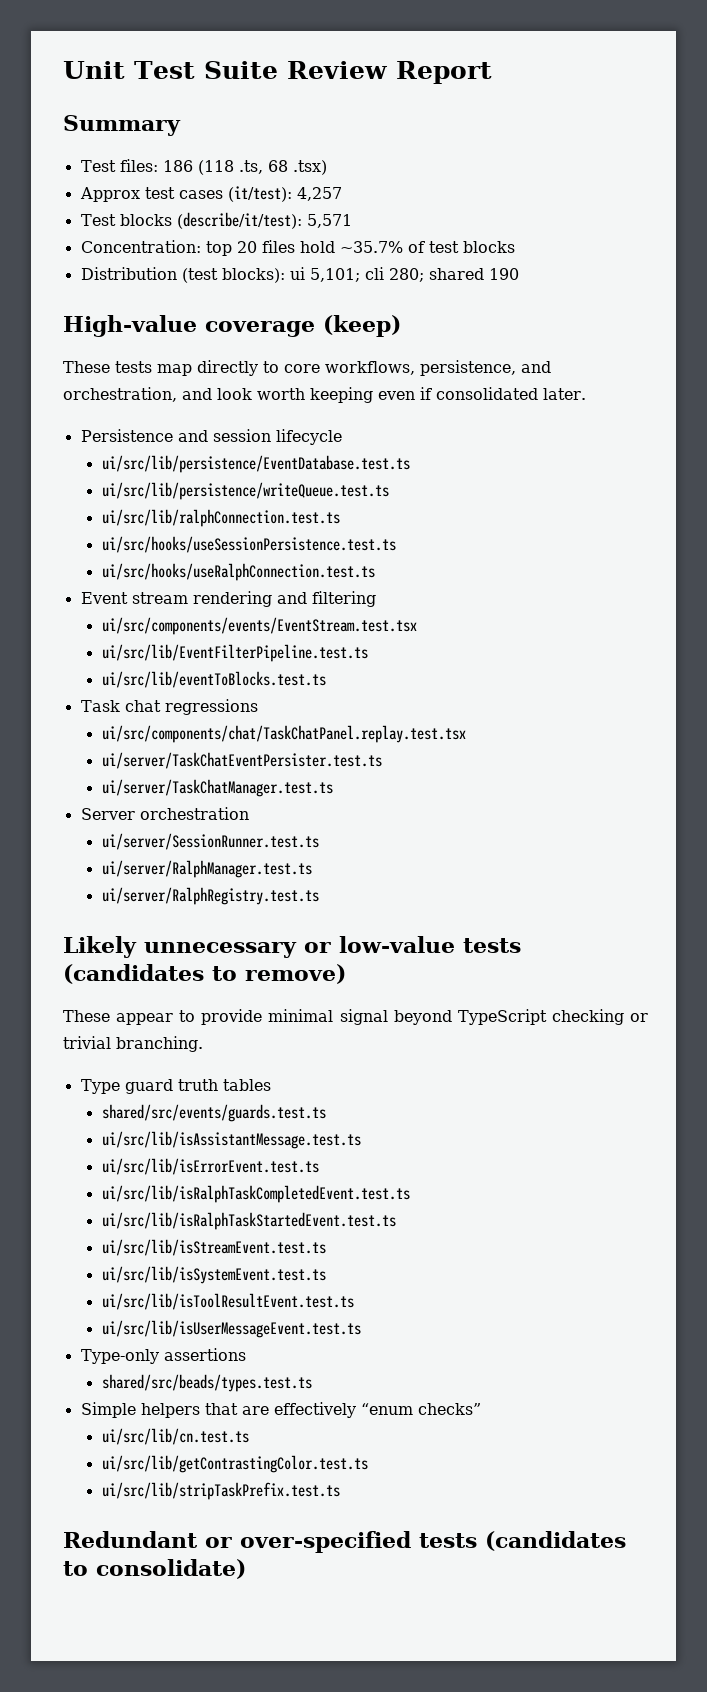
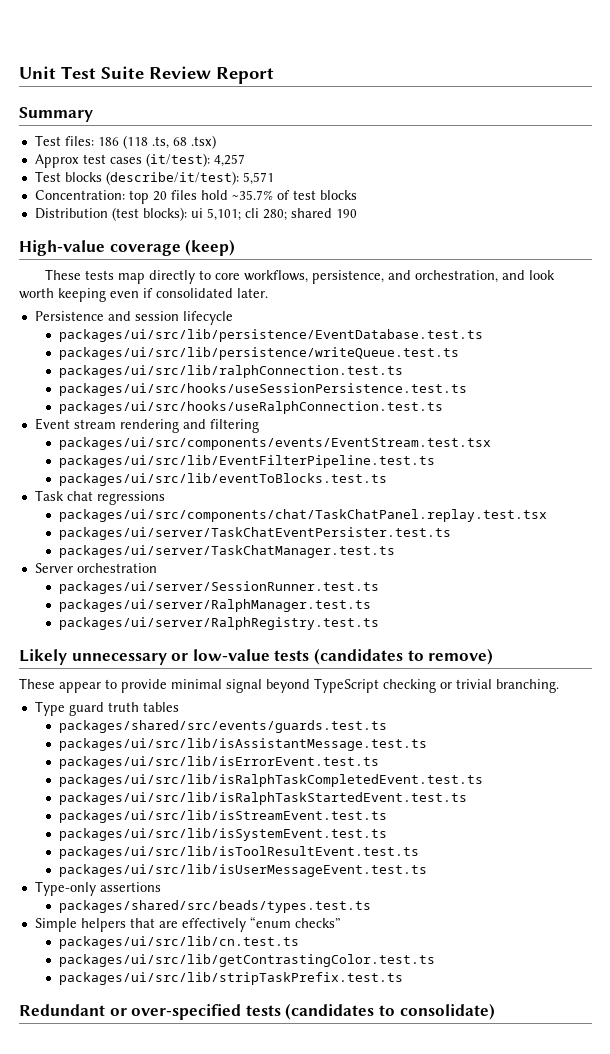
- ui/src/lib/persistence/EventDatabase.test.ts
- ui/src/lib/persistence/writeQueue.test.ts
- ui/src/lib/ralphConnection.test.ts
- ui/src/hooks/useSessionPersistence.test.ts
- ui/src/hooks/useRalphConnection.test.ts
+ packages/ui/src/lib/persistence/EventDatabase.test.ts
+ packages/ui/src/lib/persistence/writeQueue.test.ts
+ packages/ui/src/lib/ralphConnection.test.ts
+ packages/ui/src/hooks/useSessionPersistence.test.ts
+ packages/ui/src/hooks/useRalphConnection.test.ts
- ui/src/components/events/EventStream.test.tsx
- ui/src/lib/EventFilterPipeline.test.ts
- ui/src/lib/eventToBlocks.test.ts
+ packages/ui/src/components/events/EventStream.test.tsx
+ packages/ui/src/lib/EventFilterPipeline.test.ts
+ packages/ui/src/lib/eventToBlocks.test.ts
- ui/src/components/chat/TaskChatPanel.replay.test.tsx
- ui/server/TaskChatEventPersister.test.ts
- ui/server/TaskChatManager.test.ts
+ packages/ui/src/components/chat/TaskChatPanel.replay.test.tsx
+ packages/ui/server/TaskChatEventPersister.test.ts
+ packages/ui/server/TaskChatManager.test.ts
- ui/server/SessionRunner.test.ts
- ui/server/RalphManager.test.ts
- ui/server/RalphRegistry.test.ts
+ packages/ui/server/SessionRunner.test.ts
+ packages/ui/server/RalphManager.test.ts
+ packages/ui/server/RalphRegistry.test.ts
- shared/src/events/guards.test.ts
- ui/src/lib/isAssistantMessage.test.ts
- ui/src/lib/isErrorEvent.test.ts
- ui/src/lib/isRalphTaskCompletedEvent.test.ts
- ui/src/lib/isRalphTaskStartedEvent.test.ts
- ui/src/lib/isStreamEvent.test.ts
- ui/src/lib/isSystemEvent.test.ts
- ui/src/lib/isToolResultEvent.test.ts
- ui/src/lib/isUserMessageEvent.test.ts
+ packages/shared/src/events/guards.test.ts
+ packages/ui/src/lib/isAssistantMessage.test.ts
+ packages/ui/src/lib/isErrorEvent.test.ts
+ packages/ui/src/lib/isRalphTaskCompletedEvent.test.ts
+ packages/ui/src/lib/isRalphTaskStartedEvent.test.ts
+ packages/ui/src/lib/isStreamEvent.test.ts
+ packages/ui/src/lib/isSystemEvent.test.ts
+ packages/ui/src/lib/isToolResultEvent.test.ts
+ packages/ui/src/lib/isUserMessageEvent.test.ts
- shared/src/beads/types.test.ts
+ packages/shared/src/beads/types.test.ts
- ui/src/lib/cn.test.ts
- ui/src/lib/getContrastingColor.test.ts
- ui/src/lib/stripTaskPrefix.test.ts
+ packages/ui/src/lib/cn.test.ts
+ packages/ui/src/lib/getContrastingColor.test.ts
+ packages/ui/src/lib/stripTaskPrefix.test.ts

